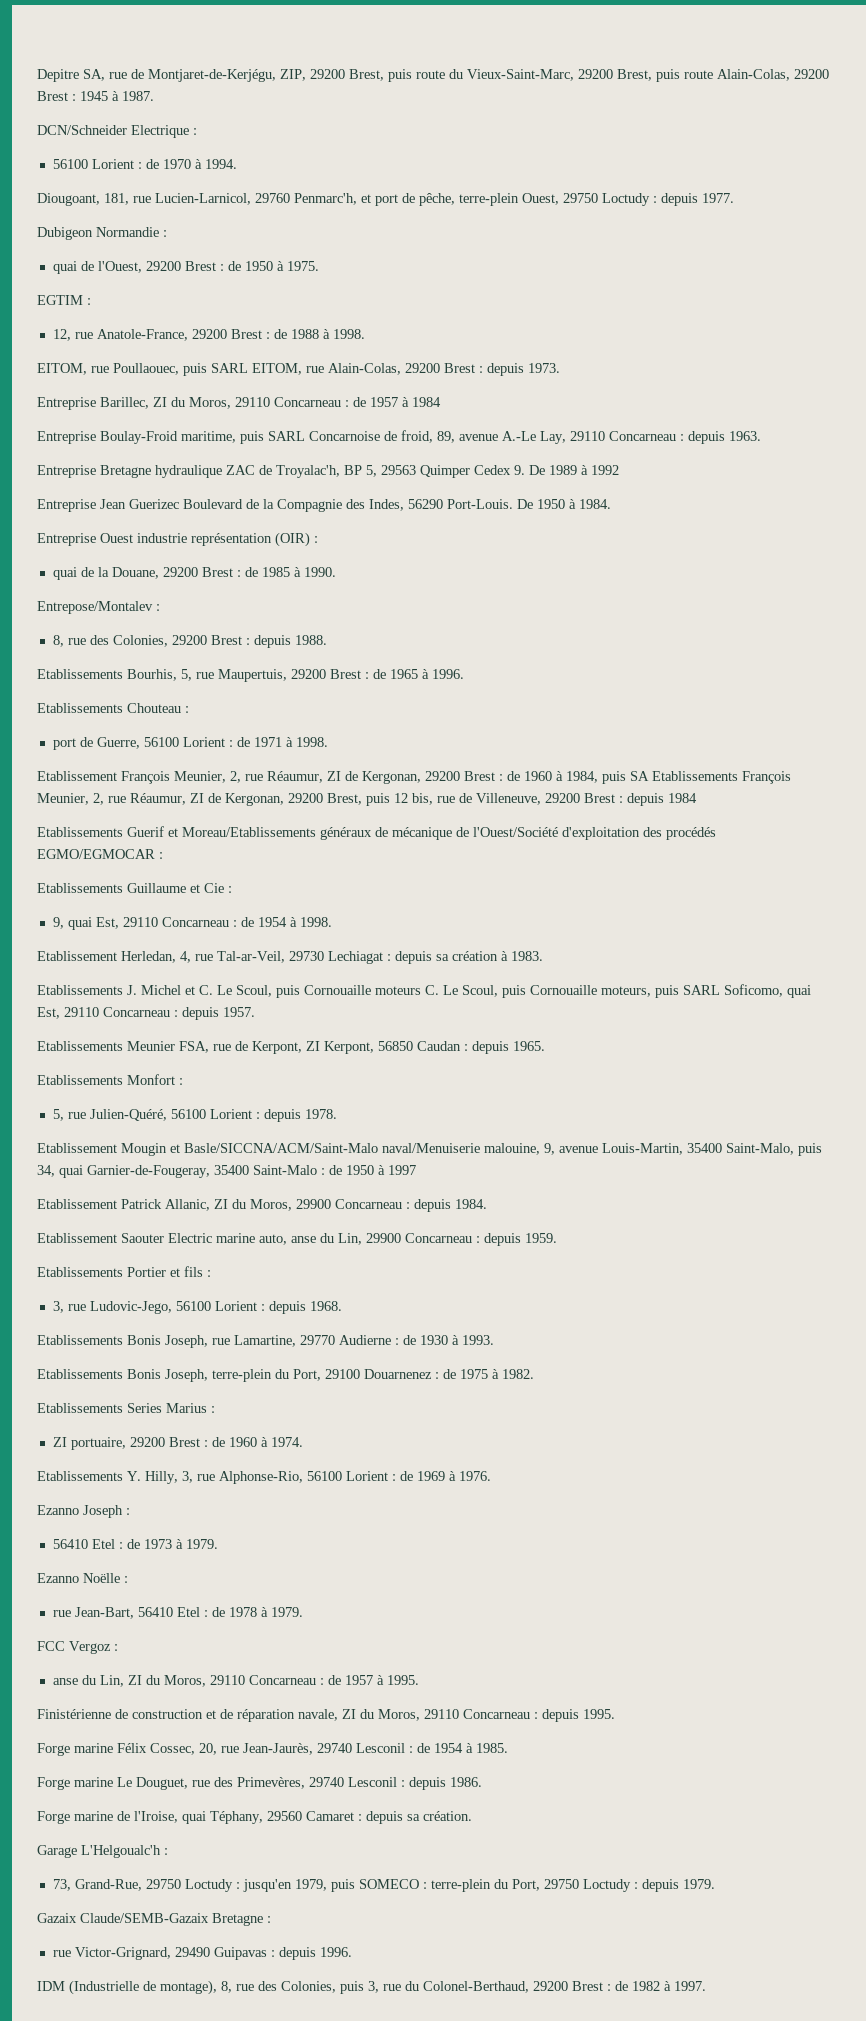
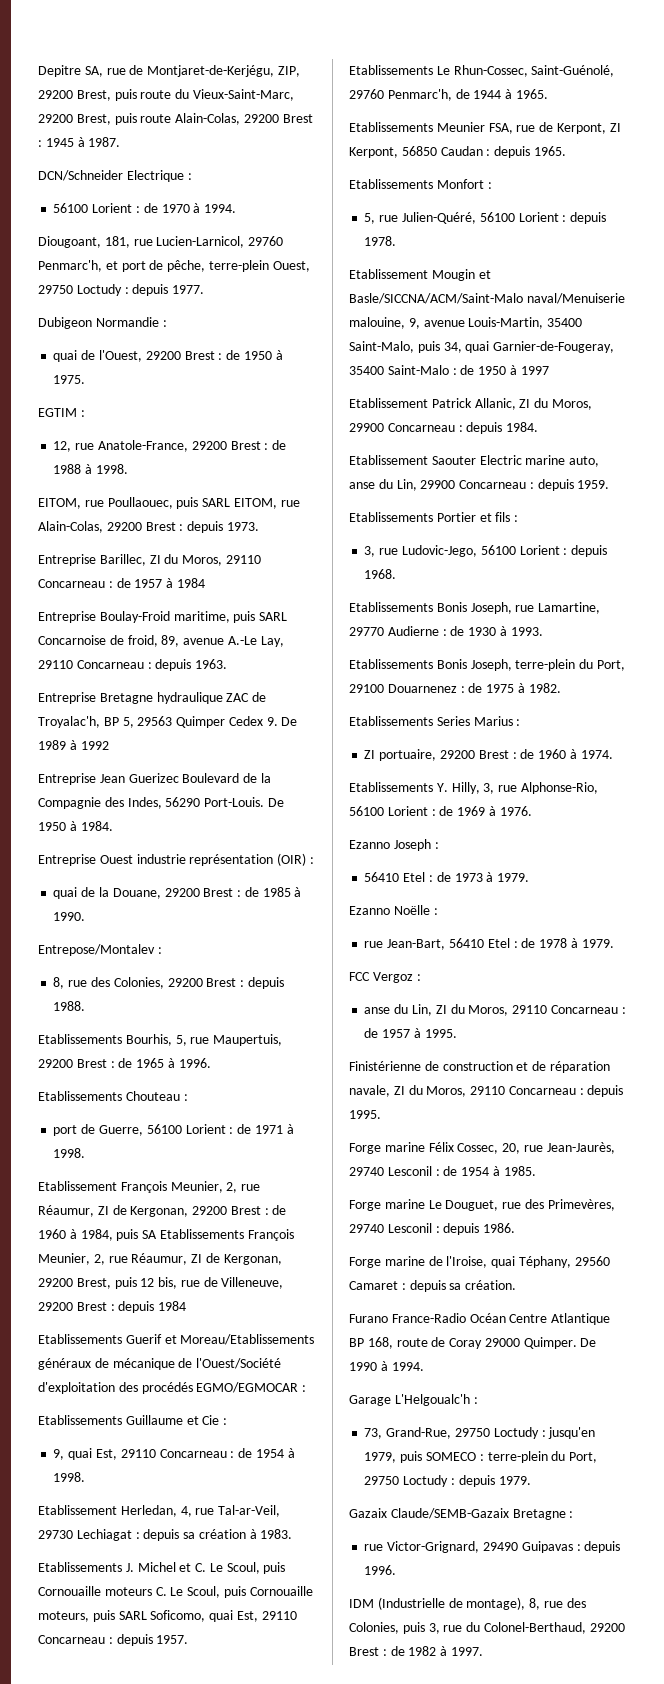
+ Etablissements Le Rhun-Cossec, Saint-Guénolé, 29760 Penmarc'h, de 1944 à 1965.
+ Furano France-Radio Océan Centre Atlantique BP 168, route de Coray 29000 Quimper. De 1990 à 1994.

